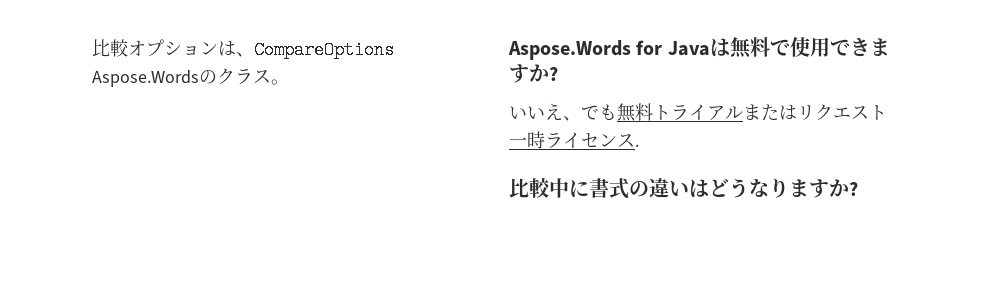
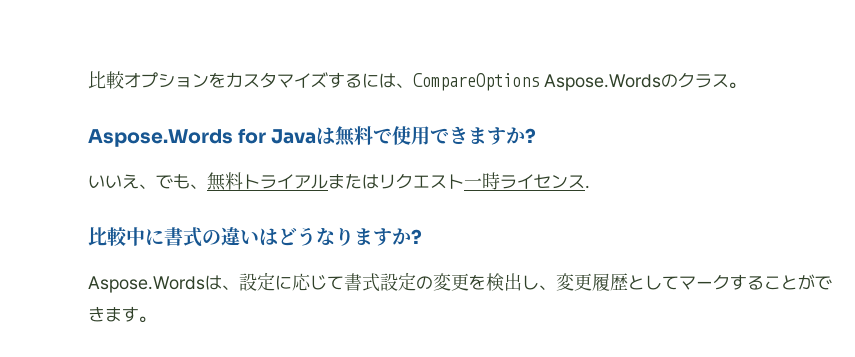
- 比較オプションは、CompareOptions Aspose.Wordsのクラス。
+ 比較オプションをカスタマイズするには、CompareOptions Aspose.Wordsのクラス。
- いいえ、でも無料トライアルまたはリクエスト一時ライセンス.
+ いいえ、でも、無料トライアルまたはリクエスト一時ライセンス.
+ Aspose.Wordsは、設定に応じて書式設定の変更を検出し、変更履歴としてマークすることができます。

